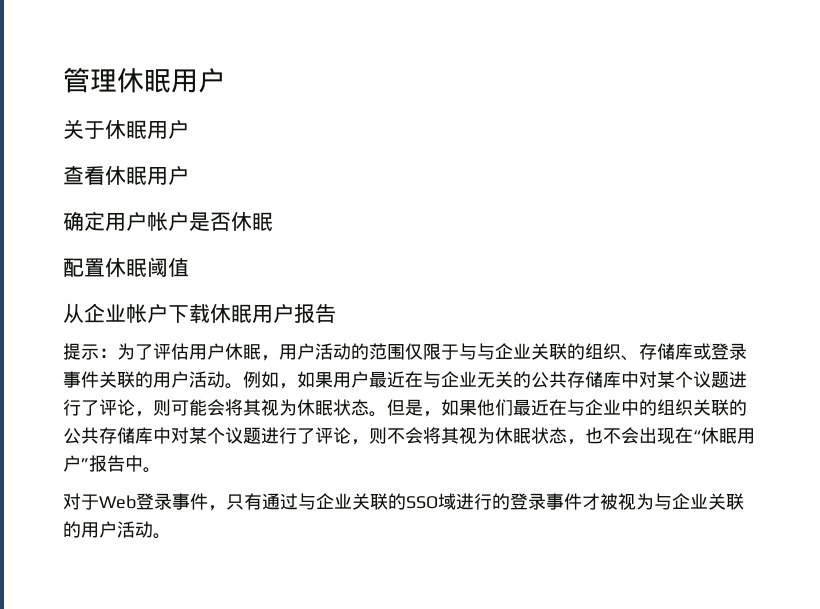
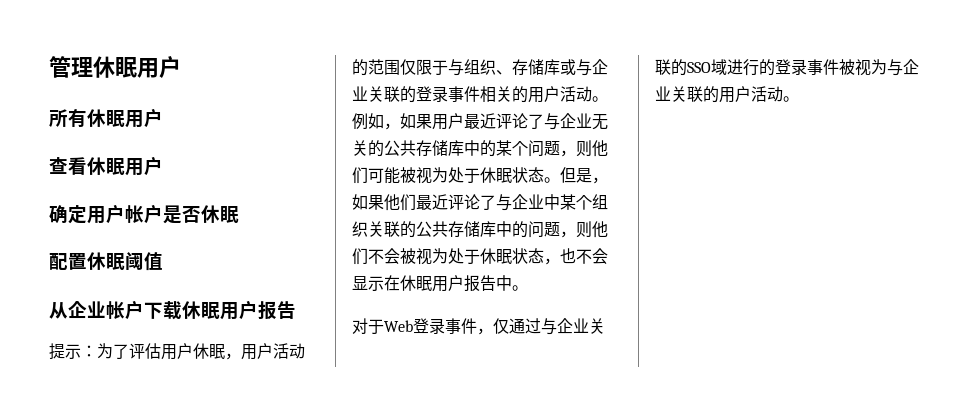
- 关于休眠用户
+ 所有休眠用户
- 提示：为了评估用户休眠，用户活动的范围仅限于与与企业关联的组织、存储库或登录事件关联的用户活动。
+ 提示：为了评估用户休眠，用户活动的范围仅限于与组织、存储库或与企业关联的登录事件相关的用户活动。
- 例如，如果用户最近在与企业无关的公共存储库中对某个议题进行了评论，则可能会将其视为休眠状态。
+ 例如，如果用户最近评论了与企业无关的公共存储库中的某个问题，则他们可能被视为处于休眠状态。
- 但是，如果他们最近在与企业中的组织关联的公共存储库中对某个议题进行了评论，则不会将其视为休眠状态，也不会出现在“休眠用户”报告中。
+ 但是，如果他们最近评论了与企业中某个组织关联的公共存储库中的问题，则他们不会被视为处于休眠状态，也不会显示在休眠用户报告中。
- 对于Web登录事件，只有通过与企业关联的SSO域进行的登录事件才被视为与企业关联的用户活动。
+ 对于Web登录事件，仅通过与企业关联的SSO域进行的登录事件被视为与企业关联的用户活动。

